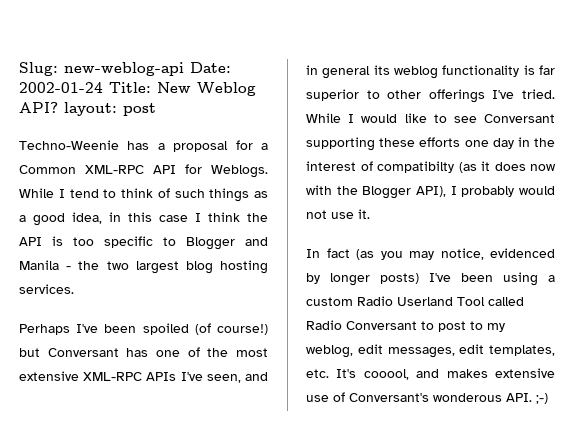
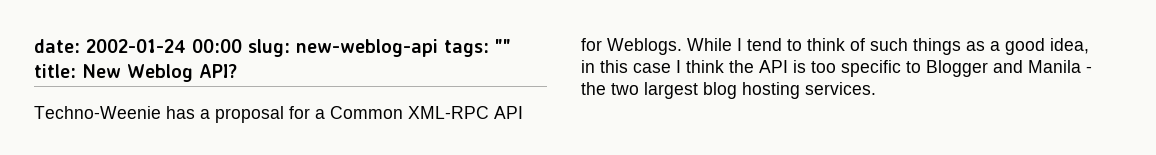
- Slug: new-weblog-api Date: 2002-01-24 Title: New Weblog API? layout: post
+ date: 2002-01-24 00:00 slug: new-weblog-api tags: "" title: New Weblog API?
- Perhaps I've been spoiled (of course!) but Conversant has one of the most extensive XML-RPC APIs I've seen, and in general its weblog functionality is far superior to other offerings I've tried. While I would like to see Conversant supporting these efforts one day in the interest of compatibilty (as it does now with the Blogger API), I probably would not use it.
- In fact (as you may notice, evidenced by longer posts) I've been using a custom Radio Userland Tool called Radio Conversant to post to my weblog, edit messages, edit templates, etc. It's cooool, and makes extensive use of Conversant's wonderous API. ;-)

